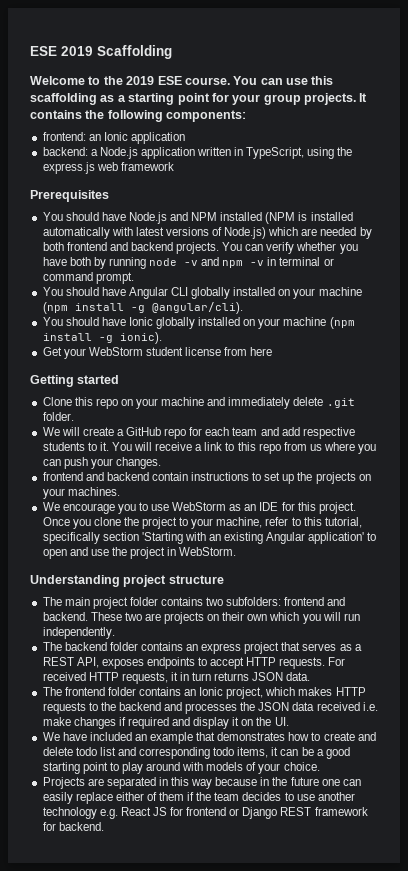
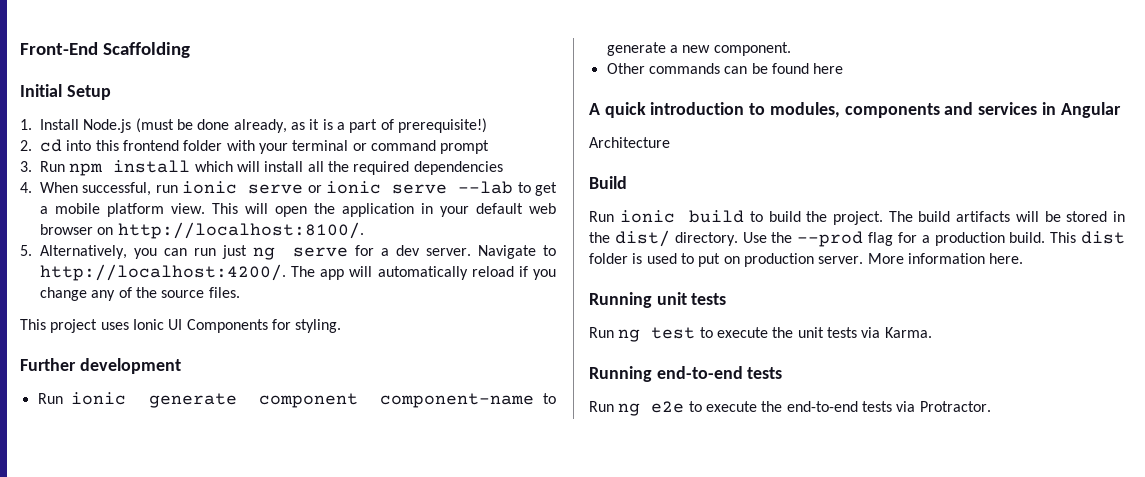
- ESE 2019 Scaffolding
+ Front-End Scaffolding
- Welcome to the 2019 ESE course. You can use this scaffolding as a starting point for your group projects. It contains the following components:
- frontend: an Ionic application
- backend: a Node.js application written in TypeScript, using the express.js web framework
- Prerequisites
- You should have Node.js and NPM installed (NPM is installed automatically with latest versions of Node.js) which are needed by both frontend and backend projects. You can verify whether you have both by running node -v and npm -v in terminal or command prompt.
- You should have Angular CLI globally installed on your machine (npm install -g @angular/cli).
- You should have Ionic globally installed on your machine (npm install -g ionic).
- Get your WebStorm student license from here
- Getting started
- Clone this repo on your machine and immediately delete .git folder.
- We will create a GitHub repo for each team and add respective students to it. You will receive a link to this repo from us where you can push your changes.
- frontend and backend contain instructions to set up the projects on your machines.
- We encourage you to use WebStorm as an IDE for this project. Once you clone the project to your machine, refer to this tutorial, specifically section 'Starting with an existing Angular application' to open and use the project in WebStorm.
- Understanding project structure
- The main project folder contains two subfolders: frontend and backend. These two are projects on their own which you will run independently.
- The backend folder contains an express project that serves as a REST API, exposes endpoints to accept HTTP requests. For received HTTP requests, it in turn returns JSON data.
- The frontend folder contains an Ionic project, which makes HTTP requests to the backend and processes the JSON data received i.e. make changes if required and display it on the UI.
- We have included an example that demonstrates how to create and delete todo list and corresponding todo items, it can be a good starting point to play around with models of your choice.
- Projects are separated in this way because in the future one can easily replace either of them if the team decides to use another technology e.g. React JS for frontend or Django REST framework for backend.
+ Initial Setup
+ 1. Install Node.js (must be done already, as it is a part of prerequisite!)
+ 2. cd into this frontend folder with your terminal or command prompt
+ 3. Run npm install which will install all the required dependencies
+ 4. When successful, run ionic serve or ionic serve --lab to get a mobile platform view. This will open the application in your default web browser on http://localhost:8100/.
+ 5. Alternatively, you can run just ng serve for a dev server. Navigate to http://localhost:4200/. The app will automatically reload if you change any of the source files.
+ This project uses Ionic UI Components for styling.
+ Further development
+ Run ionic generate component component-name to generate a new component.
+ Other commands can be found here
+ A quick introduction to modules, components and services in Angular
+ Architecture
+ Build
+ Run ionic build to build the project. The build artifacts will be stored in the dist/ directory. Use the --prod flag for a production build. This dist folder is used to put on production server. More information here.
+ Running unit tests
+ Run ng test to execute the unit tests via Karma.
+ Running end-to-end tests
+ Run ng e2e to execute the end-to-end tests via Protractor.

